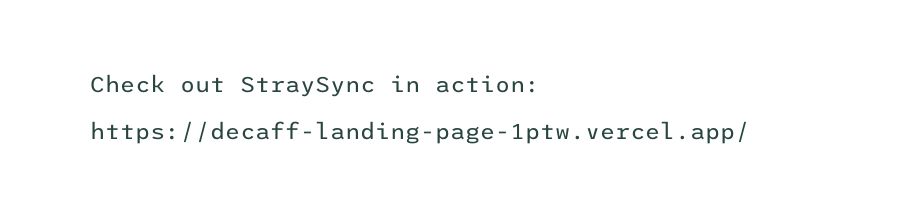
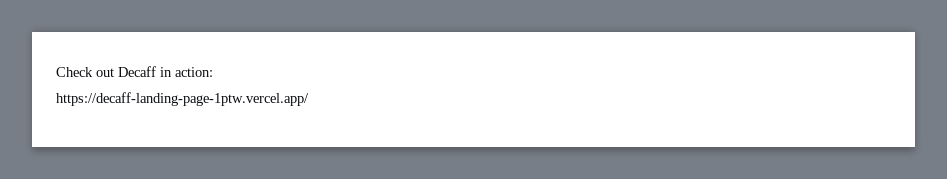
- Check out StraySync in action:
+ Check out Decaff in action:

